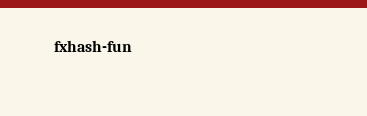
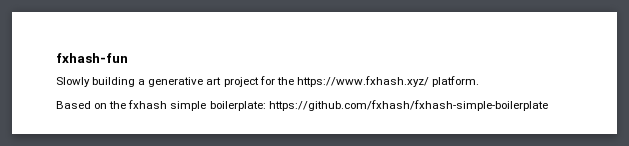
+ Slowly building a generative art project for the https://www.fxhash.xyz/ platform.
+ Based on the fxhash simple boilerplate: https://github.com/fxhash/fxhash-simple-boilerplate

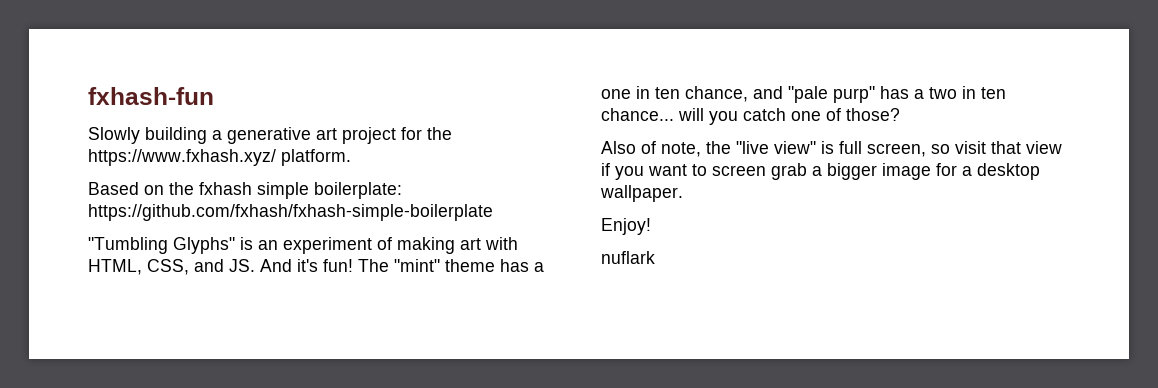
+ "Tumbling Glyphs" is an experiment of making art with HTML, CSS, and JS. And it's fun! The "mint" theme has a one in ten chance, and "pale purp" has a two in ten chance... will you catch one of those?
+ Also of note, the "live view" is full screen, so visit that view if you want to screen grab a bigger image for a desktop wallpaper.
+ Enjoy!
+ nuflark

